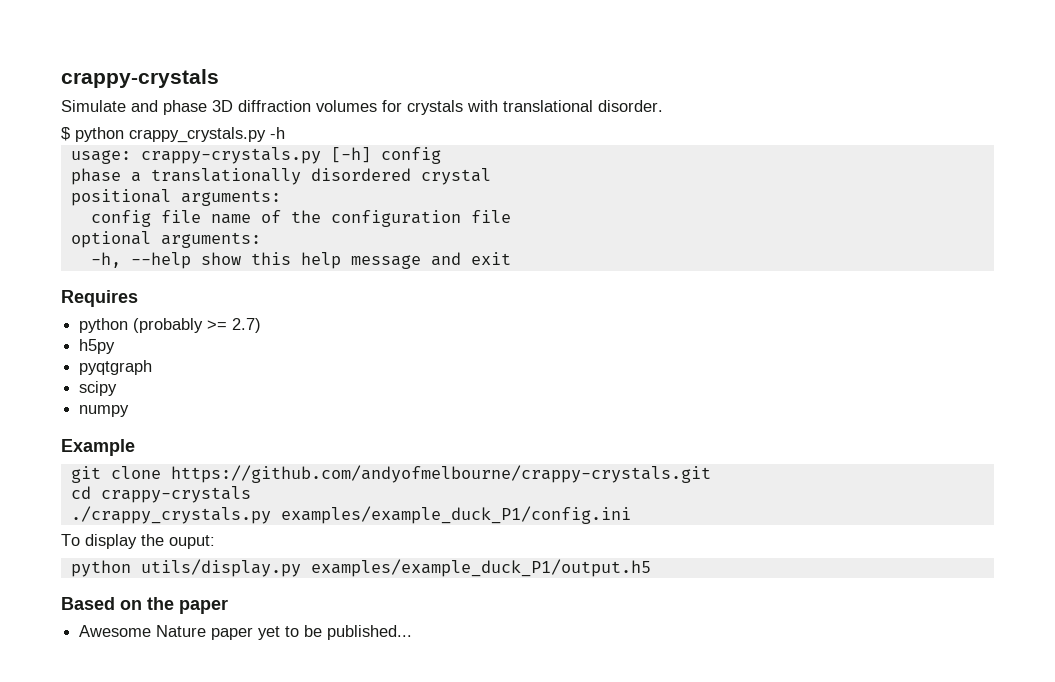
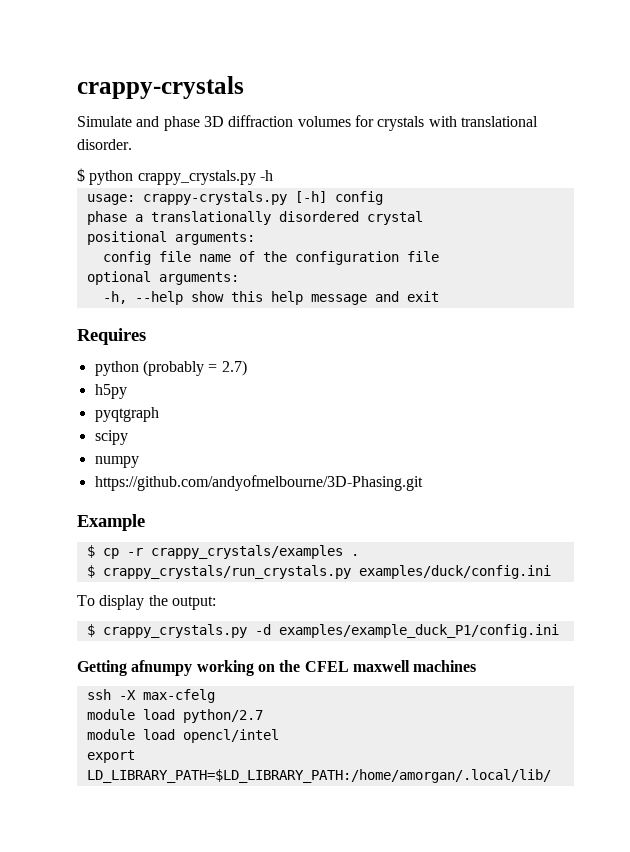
- python (probably >= 2.7)
+ python (probably = 2.7)
+ https://github.com/andyofmelbourne/3D-Phasing.git
- git clone https://github.com/andyofmelbourne/crappy-crystals.git
- cd crappy-crystals
- ./crappy_crystals.py examples/example_duck_P1/config.ini
- To display the ouput:
- python utils/display.py examples/example_duck_P1/output.h5
- Based on the paper
- Awesome Nature paper yet to be published...
+ $ cp -r crappy_crystals/examples .
+ $ crappy_crystals/run_crystals.py examples/duck/config.ini
+ To display the output:
+ $ crappy_crystals.py -d examples/example_duck_P1/config.ini
+ Getting afnumpy working on the CFEL maxwell machines
+ ssh -X max-cfelg
+ module load python/2.7
+ module load opencl/intel
+ export LD_LIBRARY_PATH=$LD_LIBRARY_PATH:/home/amorgan/.local/lib/

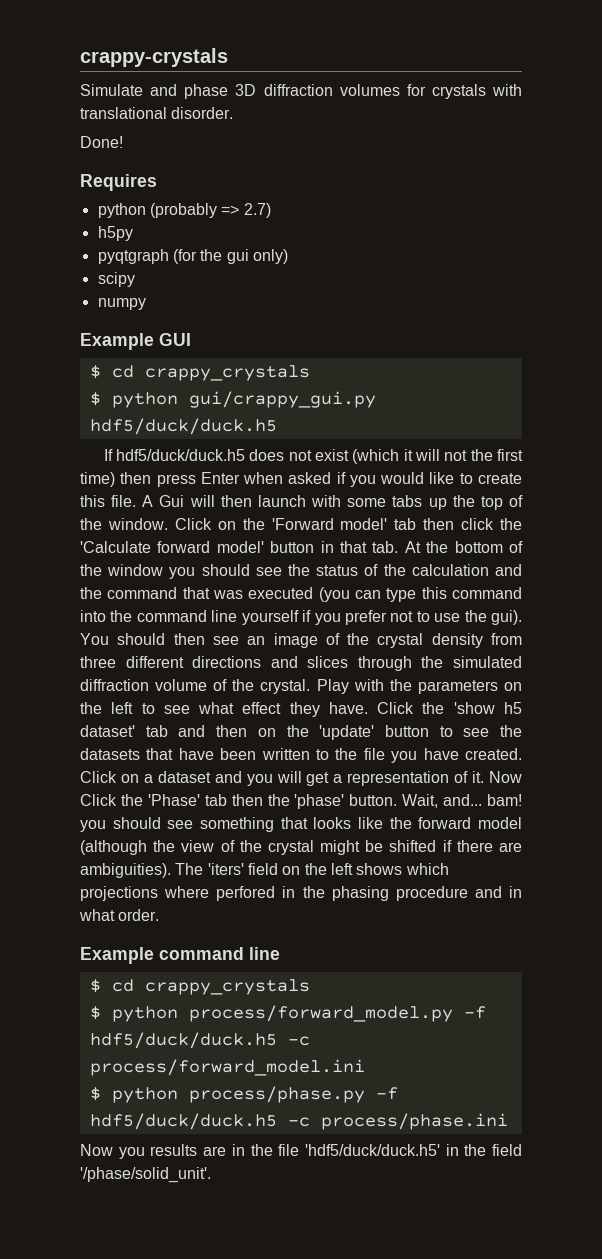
- $ python crappy_crystals.py -h
- usage: crappy-crystals.py [-h] config
- phase a translationally disordered crystal
- positional arguments:
- config file name of the configuration file
- optional arguments:
- -h, --help show this help message and exit
+ Done!
- python (probably = 2.7)
+ python (probably => 2.7)
- pyqtgraph
+ pyqtgraph (for the gui only)
  scipy
  numpy
- https://github.com/andyofmelbourne/3D-Phasing.git
- Example
- $ cp -r crappy_crystals/examples .
- $ crappy_crystals/run_crystals.py examples/duck/config.ini
- To display the output:
- $ crappy_crystals.py -d examples/example_duck_P1/config.ini
- Getting afnumpy working on the CFEL maxwell machines
- ssh -X max-cfelg
- module load python/2.7
- module load opencl/intel
- export LD_LIBRARY_PATH=$LD_LIBRARY_PATH:/home/amorgan/.local/lib/
+ Example GUI
+ $ cd crappy_crystals
+ $ python gui/crappy_gui.py hdf5/duck/duck.h5
+ If hdf5/duck/duck.h5 does not exist (which it will not the first time) then press Enter when asked if you would like to create this file. A Gui will then launch with some tabs up the top of the window. Click on the 'Forward model' tab then click the 'Calculate forward model' button in that tab. At the bottom of the window you should see the status of the calculation and the command that was executed (you can type this command into the command line yourself if you prefer not to use the gui). You should then see an image of the crystal density from three different directions and slices through the simulated diffraction volume of the crystal. Play with the parameters on the left to see what effect they have. Click the 'show h5 dataset' tab and then on the 'update' button to see the datasets that have been written to the file you have created. Click on a dataset and you will get a representation of it. Now Click the 'Phase' tab then the 'phase' button. Wait, and... bam! you should see something that looks like the forward model (although the view of the crystal might be shifted if there are ambiguities). The 'iters' field on the left shows which projections where perfored in the phasing procedure and in what order.
+ Example command line
+ $ cd crappy_crystals
+ $ python process/forward_model.py -f hdf5/duck/duck.h5 -c process/forward_model.ini
+ $ python process/phase.py -f hdf5/duck/duck.h5 -c process/phase.ini
+ Now you results are in the file 'hdf5/duck/duck.h5' in the field '/phase/solid_unit'.

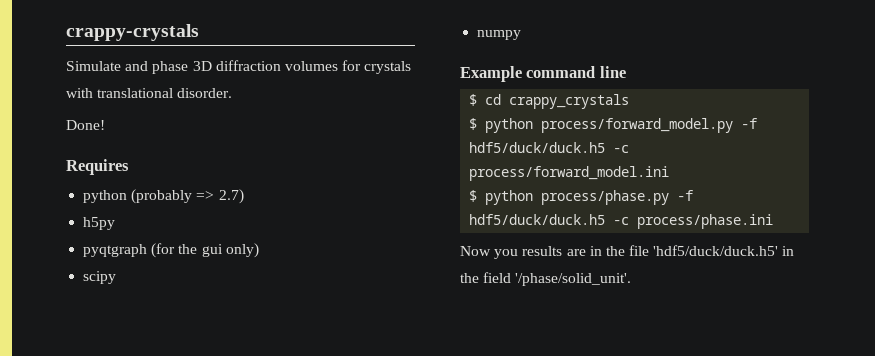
- Example GUI
- $ cd crappy_crystals
- $ python gui/crappy_gui.py hdf5/duck/duck.h5
- If hdf5/duck/duck.h5 does not exist (which it will not the first time) then press Enter when asked if you would like to create this file. A Gui will then launch with some tabs up the top of the window. Click on the 'Forward model' tab then click the 'Calculate forward model' button in that tab. At the bottom of the window you should see the status of the calculation and the command that was executed (you can type this command into the command line yourself if you prefer not to use the gui). You should then see an image of the crystal density from three different directions and slices through the simulated diffraction volume of the crystal. Play with the parameters on the left to see what effect they have. Click the 'show h5 dataset' tab and then on the 'update' button to see the datasets that have been written to the file you have created. Click on a dataset and you will get a representation of it. Now Click the 'Phase' tab then the 'phase' button. Wait, and... bam! you should see something that looks like the forward model (although the view of the crystal might be shifted if there are ambiguities). The 'iters' field on the left shows which projections where perfored in the phasing procedure and in what order.

